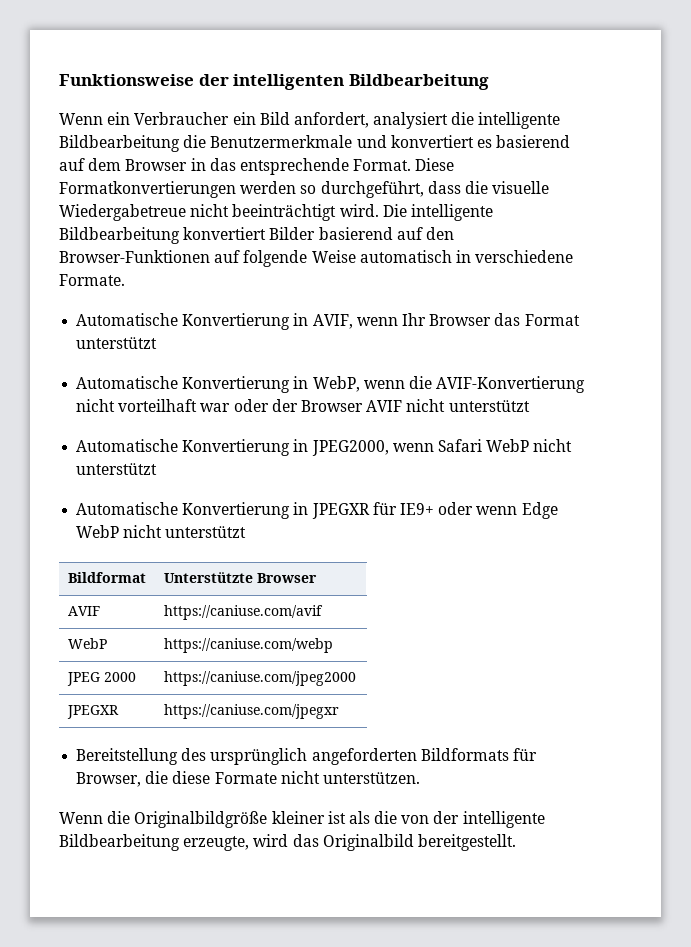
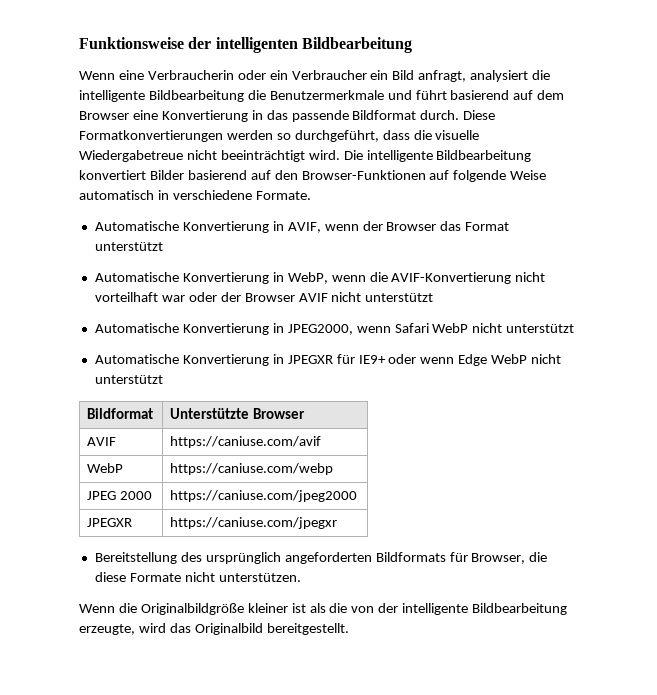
- Wenn ein Verbraucher ein Bild anfordert, analysiert die intelligente Bildbearbeitung die Benutzermerkmale und konvertiert es basierend auf dem Browser in das entsprechende Format.
+ Wenn eine Verbraucherin oder ein Verbraucher ein Bild anfragt, analysiert die intelligente Bildbearbeitung die Benutzermerkmale und führt basierend auf dem Browser eine Konvertierung in das passende Bildformat durch.
- Automatische Konvertierung in AVIF, wenn Ihr Browser das Format unterstützt
+ Automatische Konvertierung in AVIF, wenn der Browser das Format unterstützt

